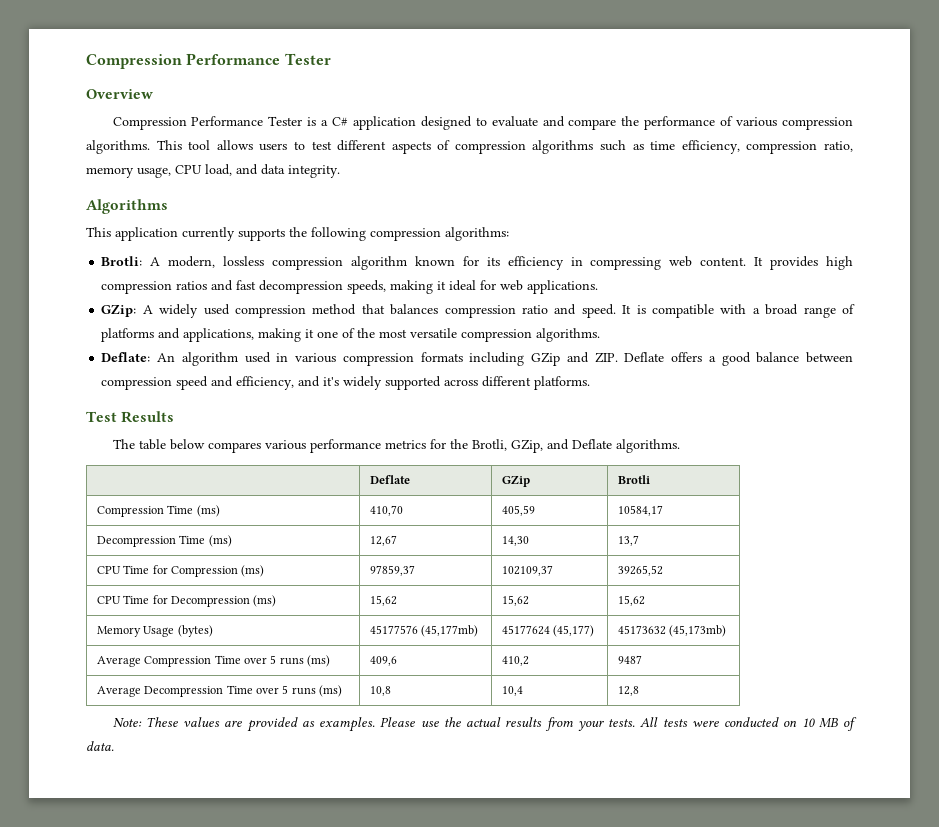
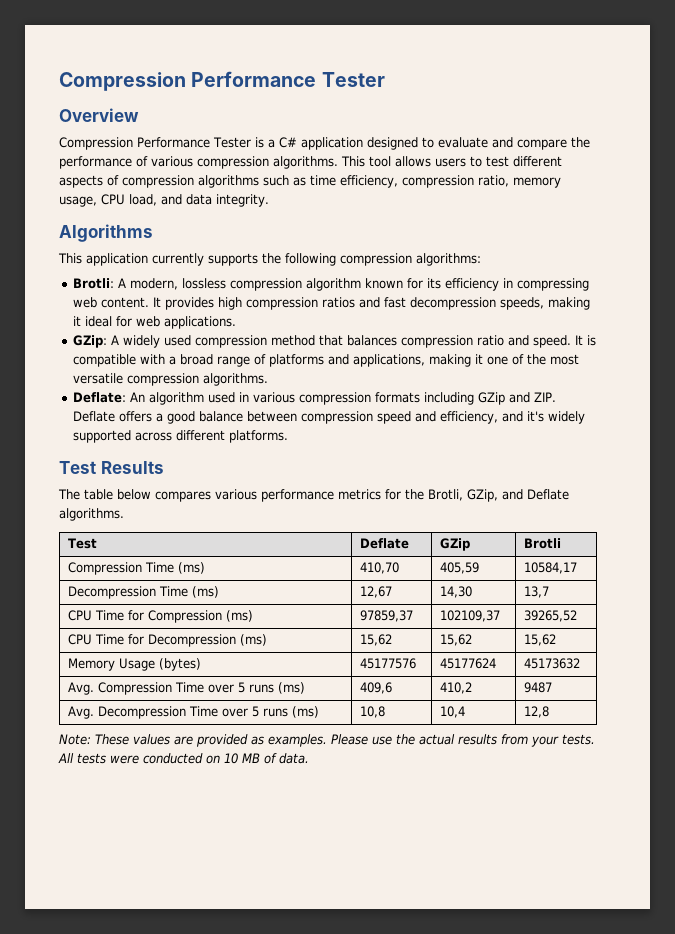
- | Deflate | GZip | Brotli
+ Test | Deflate | GZip | Brotli
- Memory Usage (bytes) | 45177576 (45,177mb) | 45177624 (45,177) | 45173632 (45,173mb)
- Average Compression Time over 5 runs (ms) | 409,6 | 410,2 | 9487
+ Memory Usage (bytes) | 45177576 | 45177624 | 45173632
+ Avg. Compression Time over 5 runs (ms) | 409,6 | 410,2 | 9487
- Average Decompression Time over 5 runs (ms) | 10,8 | 10,4 | 12,8
+ Avg. Decompression Time over 5 runs (ms) | 10,8 | 10,4 | 12,8

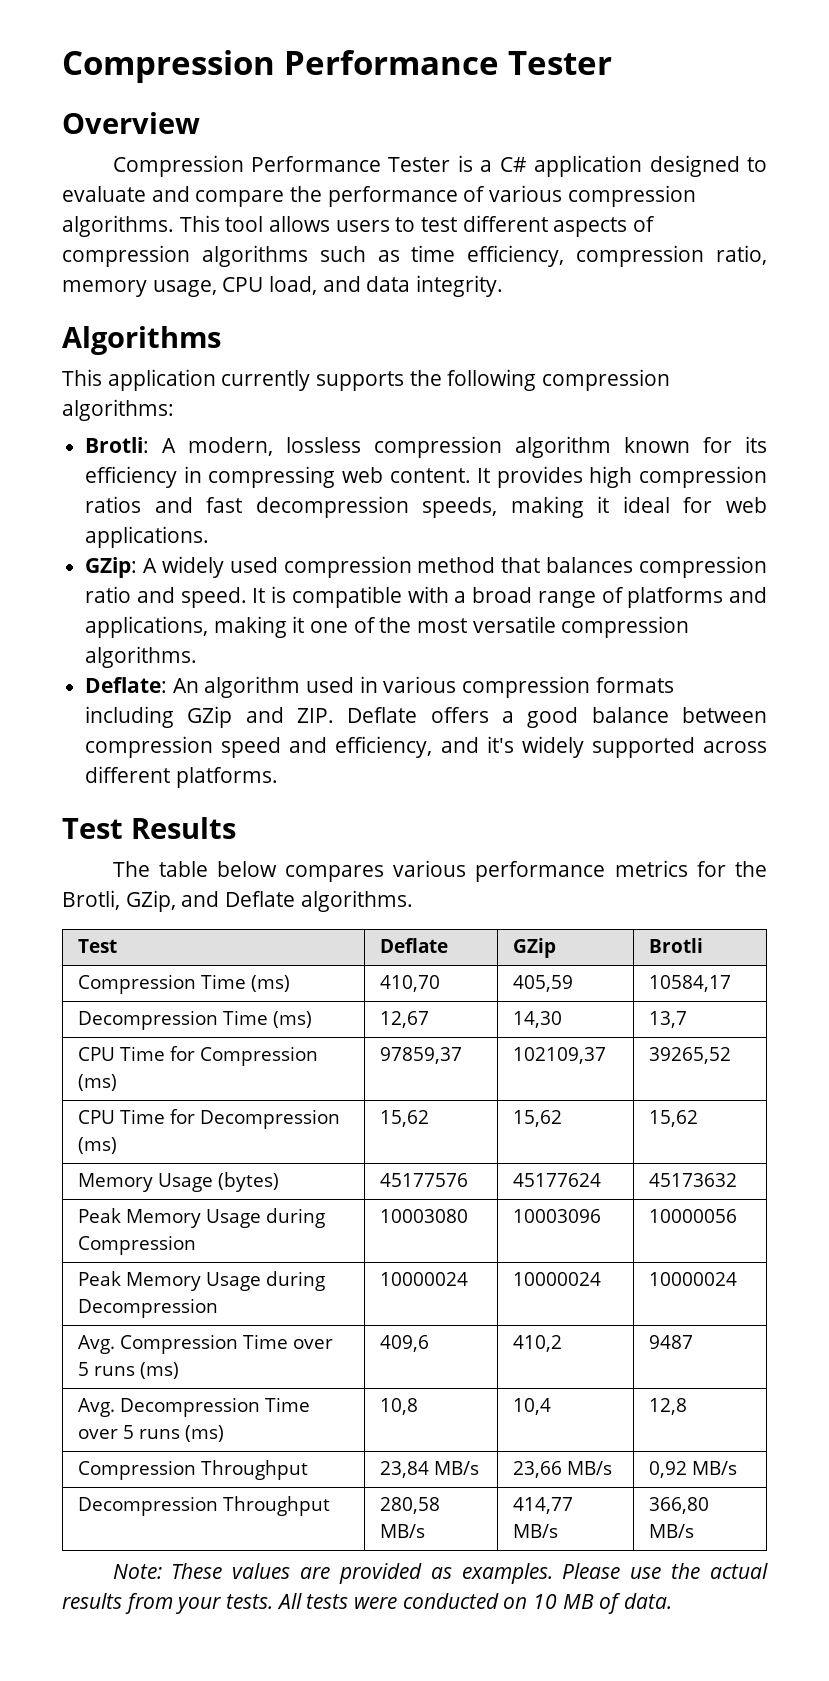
+ Peak Memory Usage during Compression | 10003080 | 10003096 | 10000056
+ Peak Memory Usage during Decompression | 10000024 | 10000024 | 10000024
+ Compression Throughput | 23,84 MB/s | 23,66 MB/s | 0,92 MB/s
+ Decompression Throughput | 280,58 MB/s | 414,77 MB/s | 366,80 MB/s

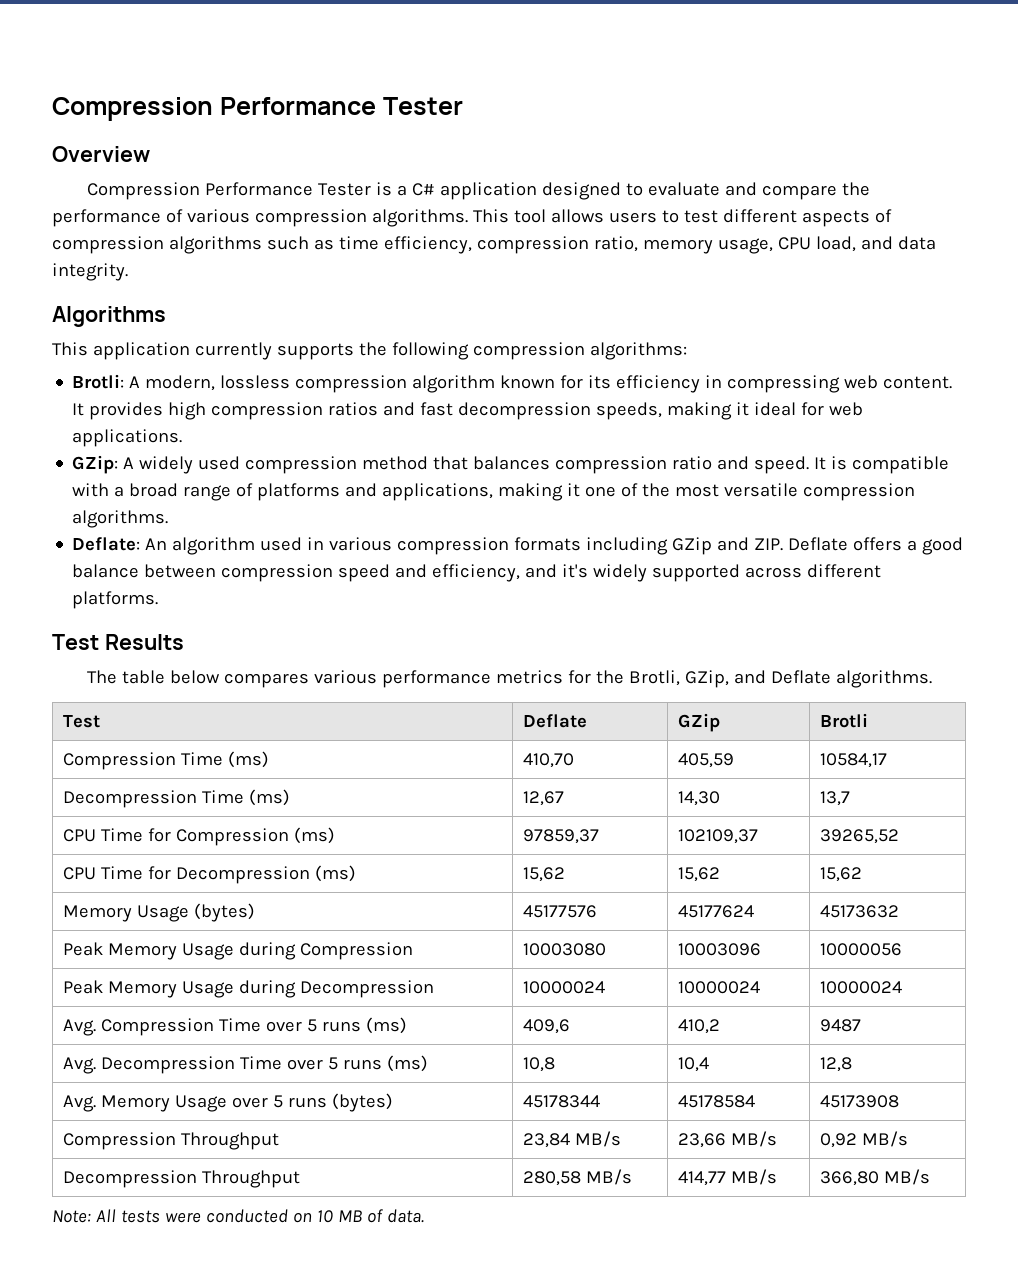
+ Avg. Memory Usage over 5 runs (bytes) | 45178344 | 45178584 | 45173908
- Note: These values are provided as examples. Please use the actual results from your tests. All tests were conducted on 10 MB of data.
+ Note: All tests were conducted on 10 MB of data.

